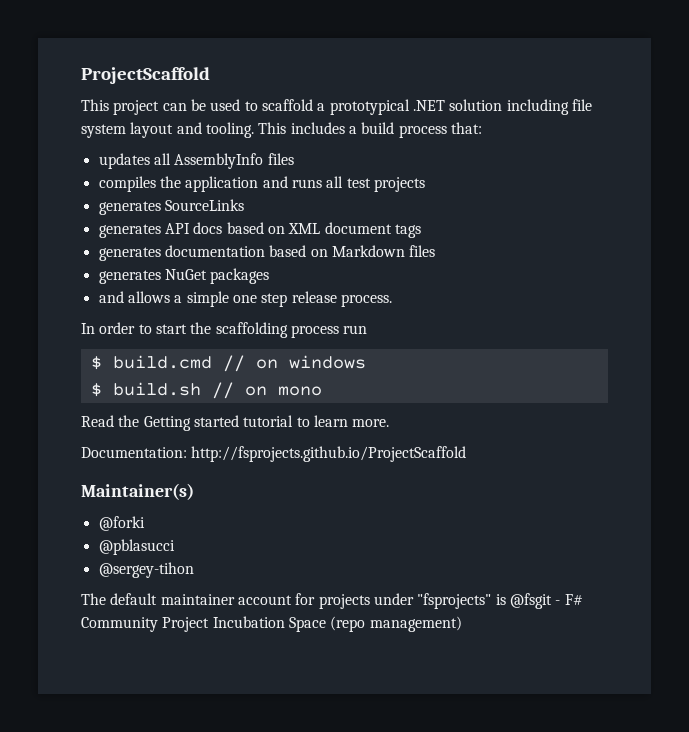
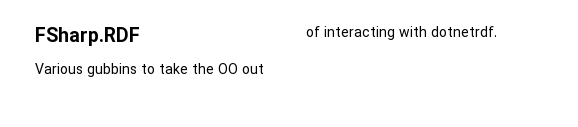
- ProjectScaffold
- This project can be used to scaffold a prototypical .NET solution including file system layout and tooling. This includes a build process that:
- updates all AssemblyInfo files
- compiles the application and runs all test projects
- generates SourceLinks
- generates API docs based on XML document tags
- generates documentation based on Markdown files
- generates NuGet packages
- and allows a simple one step release process.
- In order to start the scaffolding process run
- $ build.cmd // on windows
- $ build.sh // on mono
- Read the Getting started tutorial to learn more.
- Documentation: http://fsprojects.github.io/ProjectScaffold
- Maintainer(s)
- @forki
- @pblasucci
- @sergey-tihon
- The default maintainer account for projects under "fsprojects" is @fsgit - F# Community Project Incubation Space (repo management)
+ FSharp.RDF
+ Various gubbins to take the OO out of interacting with dotnetrdf.

